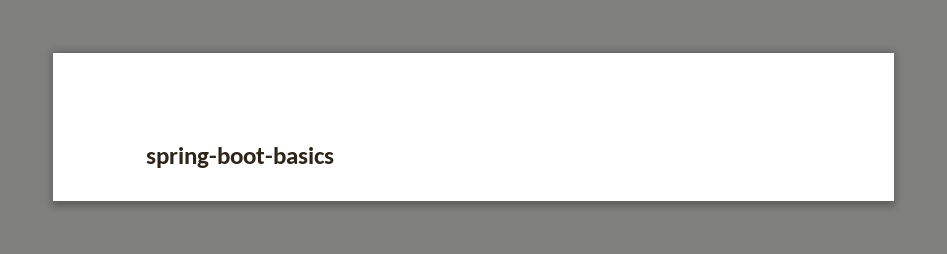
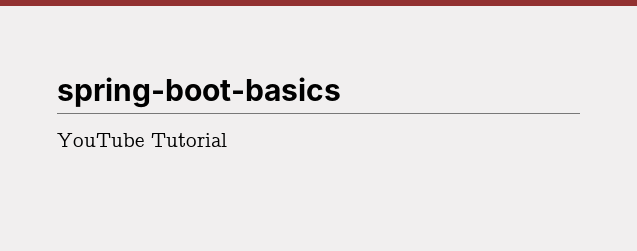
+ YouTube Tutorial

